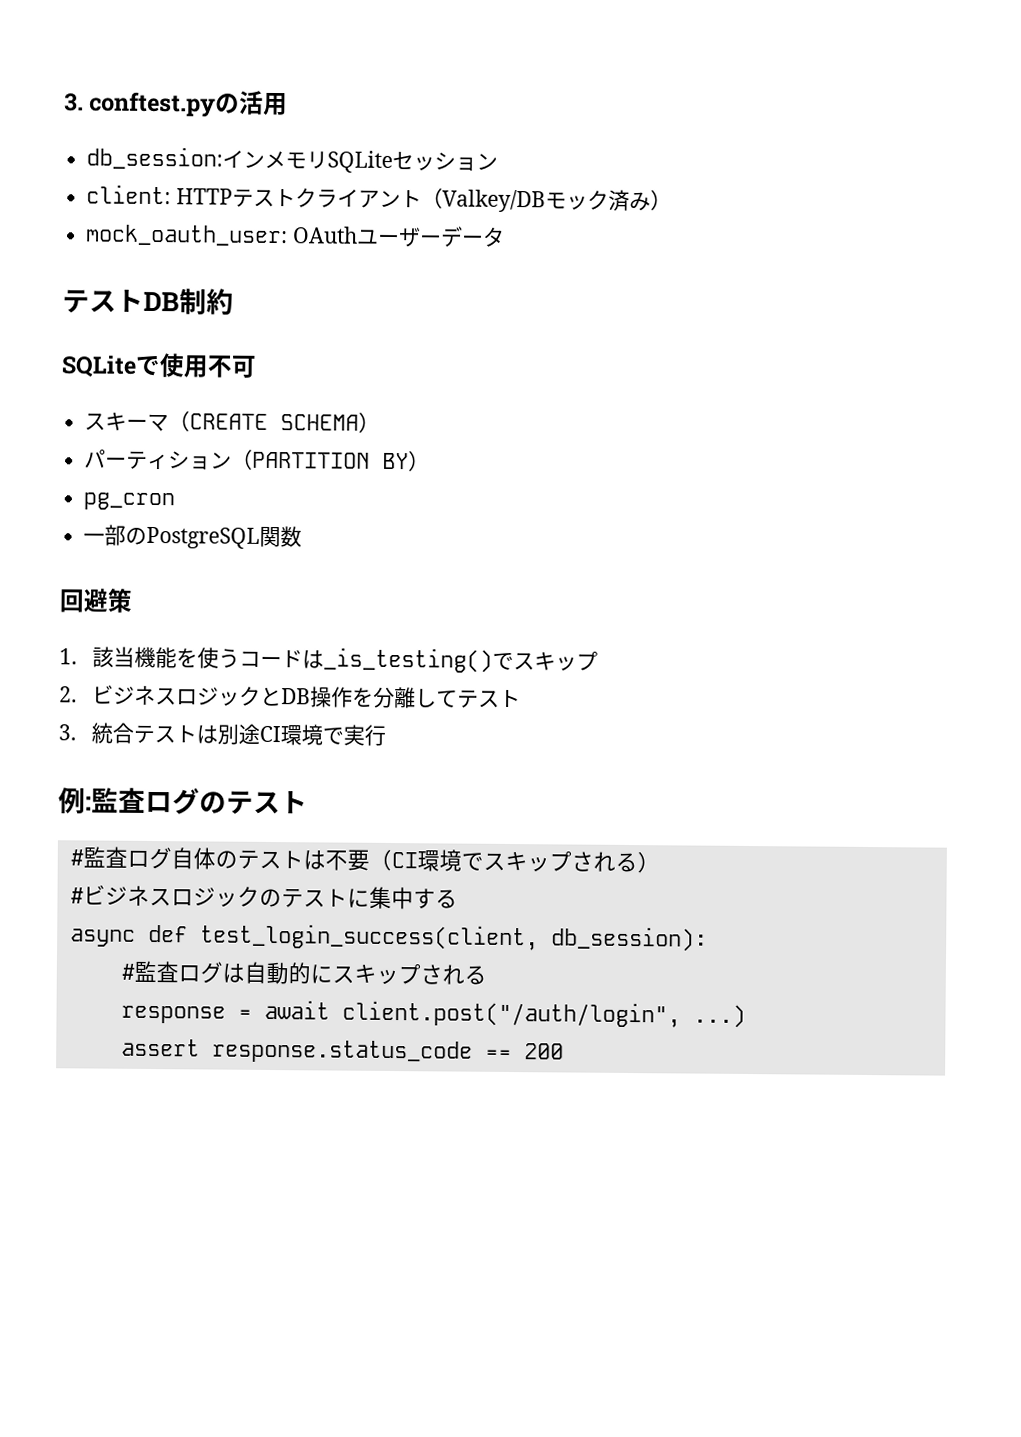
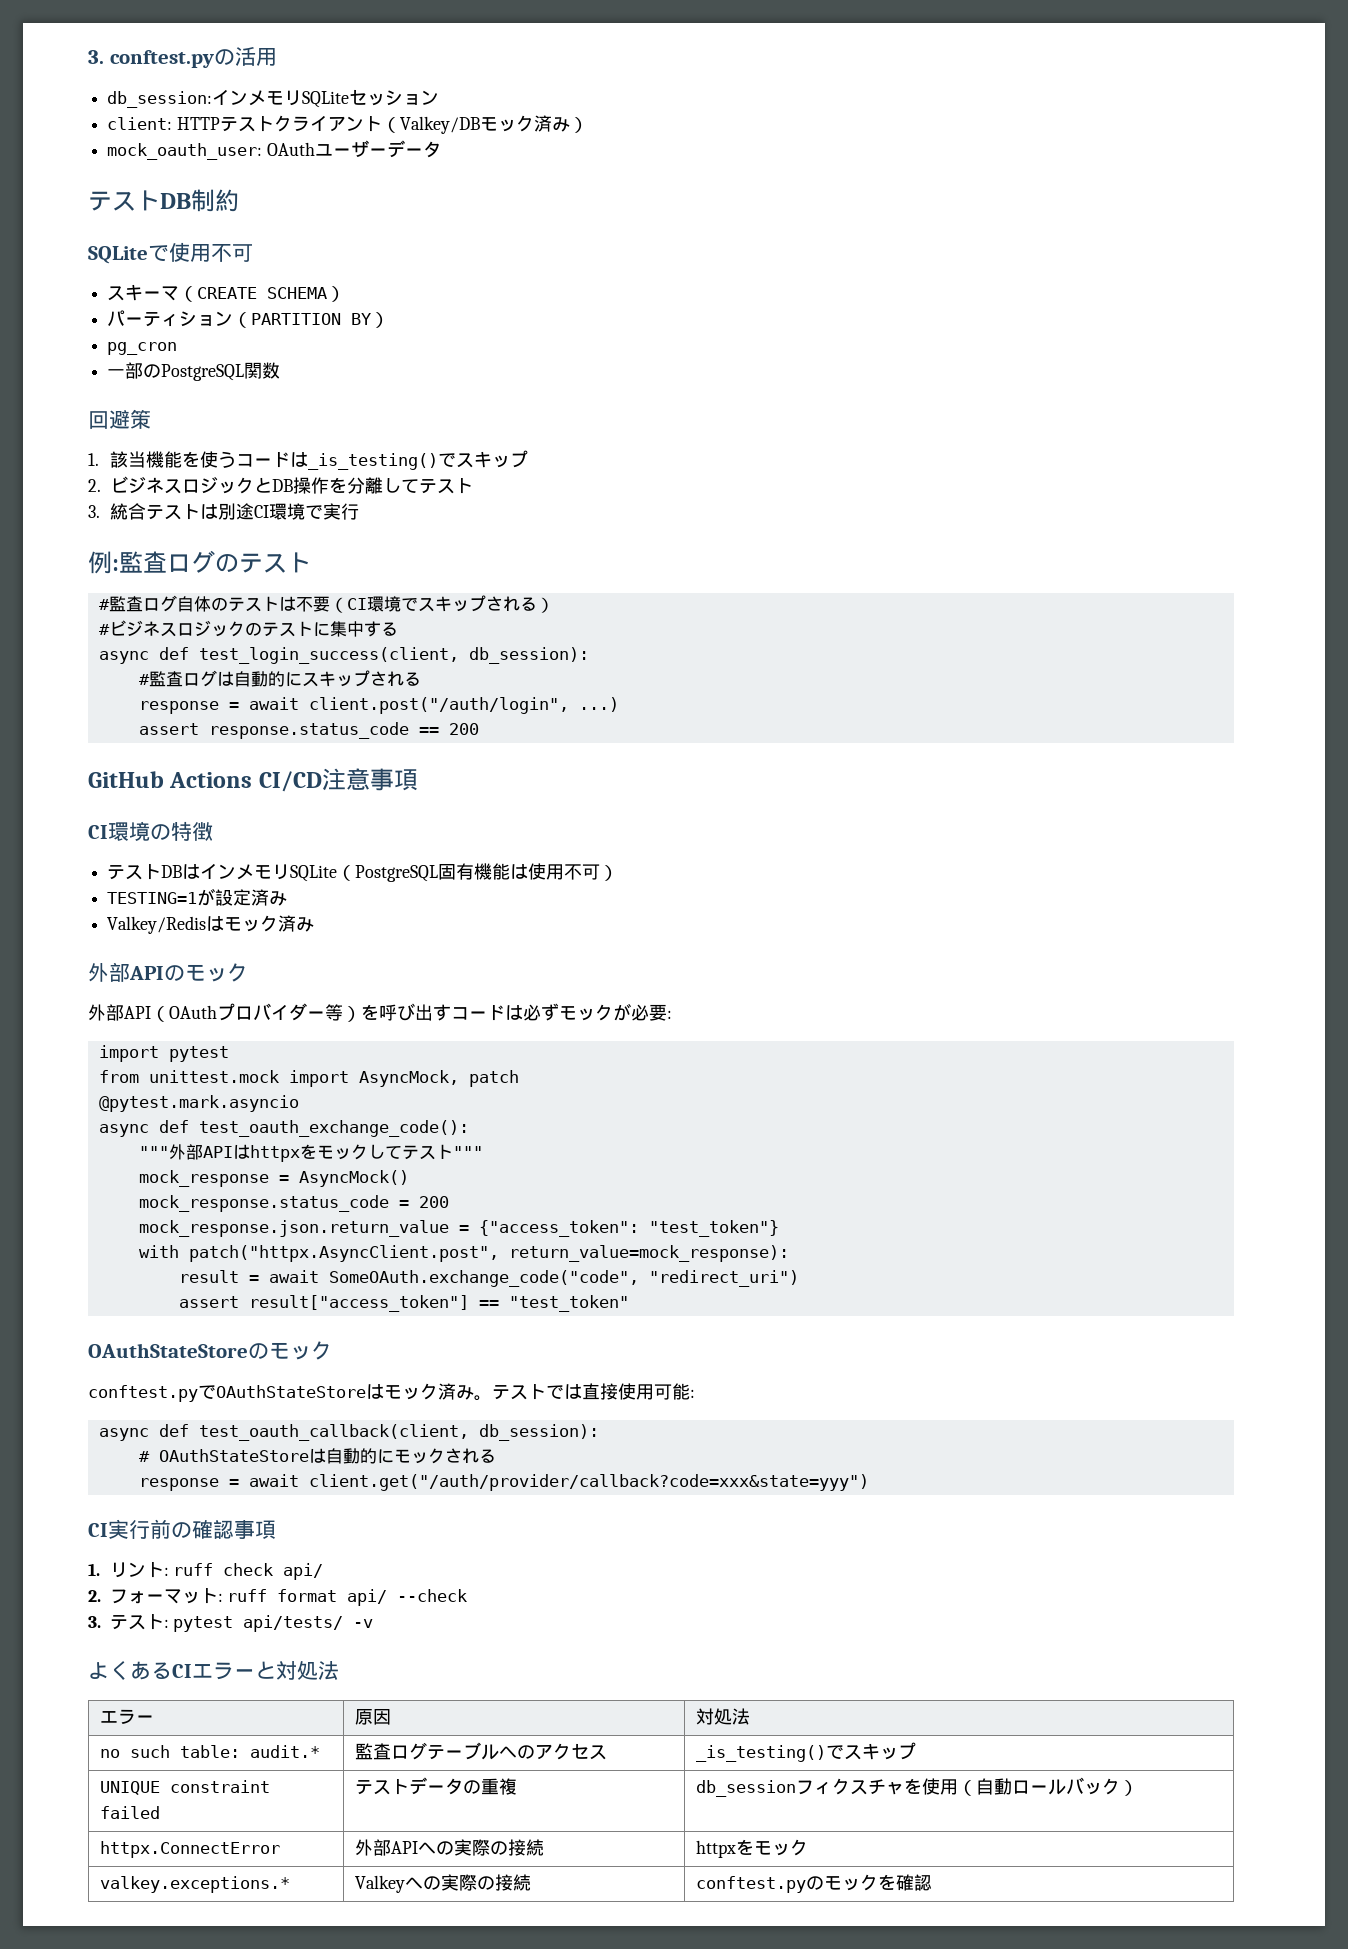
+ GitHub Actions CI/CD注意事項
+ CI環境の特徴
+ テストDBはインメモリSQLite（PostgreSQL固有機能は使用不可）
+ TESTING=1が設定済み
+ Valkey/Redisはモック済み
+ 外部APIのモック
+ 外部API（OAuthプロバイダー等）を呼び出すコードは必ずモックが必要:
+ import pytest
+ from unittest.mock import AsyncMock, patch
+ @pytest.mark.asyncio
+ async def test_oauth_exchange_code():
+ """外部APIはhttpxをモックしてテスト"""
+ mock_response = AsyncMock()
+ mock_response.status_code = 200
+ mock_response.json.return_value = {"access_token": "test_token"}
+ with patch("httpx.AsyncClient.post", return_value=mock_response):
+ result = await SomeOAuth.exchange_code("code", "redirect_uri")
+ assert result["access_token"] == "test_token"
+ OAuthStateStoreのモック
+ conftest.pyでOAuthStateStoreはモック済み。テストでは直接使用可能:
+ async def test_oauth_callback(client, db_session):
+ # OAuthStateStoreは自動的にモックされる
+ response = await client.get("/auth/provider/callback?code=xxx&state=yyy")
+ CI実行前の確認事項
+ 1.リント: ruff check api/
+ 2.フォーマット: ruff format api/ --check
+ 3.テスト: pytest api/tests/ -v
+ よくあるCIエラーと対処法
+ エラー | 原因 | 対処法
+ no such table: audit.* | 監査ログテーブルへのアクセス | _is_testing()でスキップ
+ UNIQUE constraint failed | テストデータの重複 | db_sessionフィクスチャを使用（自動ロールバック）
+ httpx.ConnectError | 外部APIへの実際の接続 | httpxをモック
+ valkey.exceptions.* | Valkeyへの実際の接続 | conftest.pyのモックを確認

